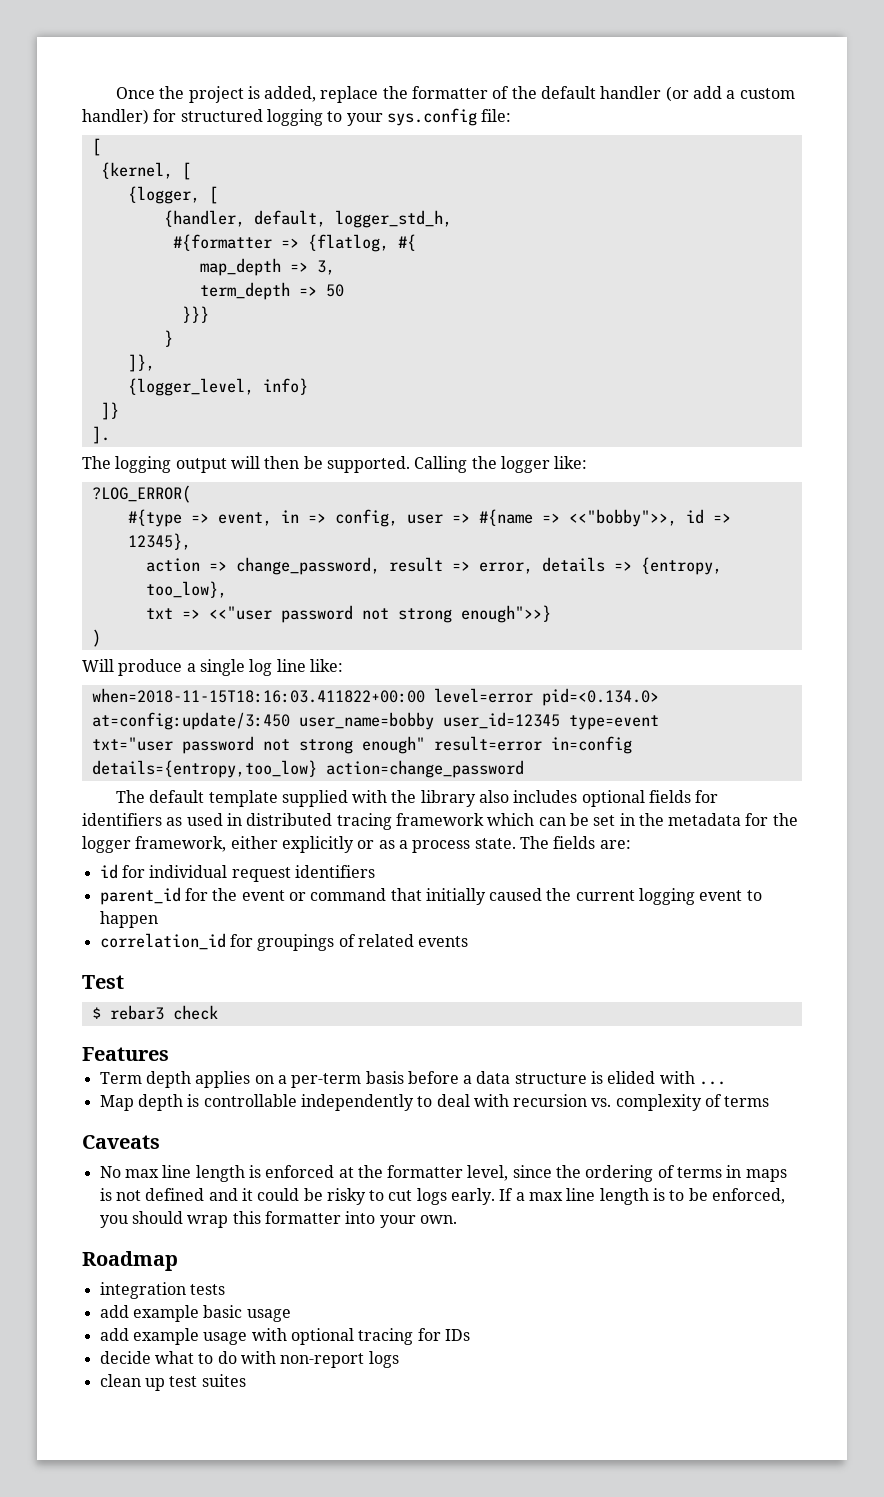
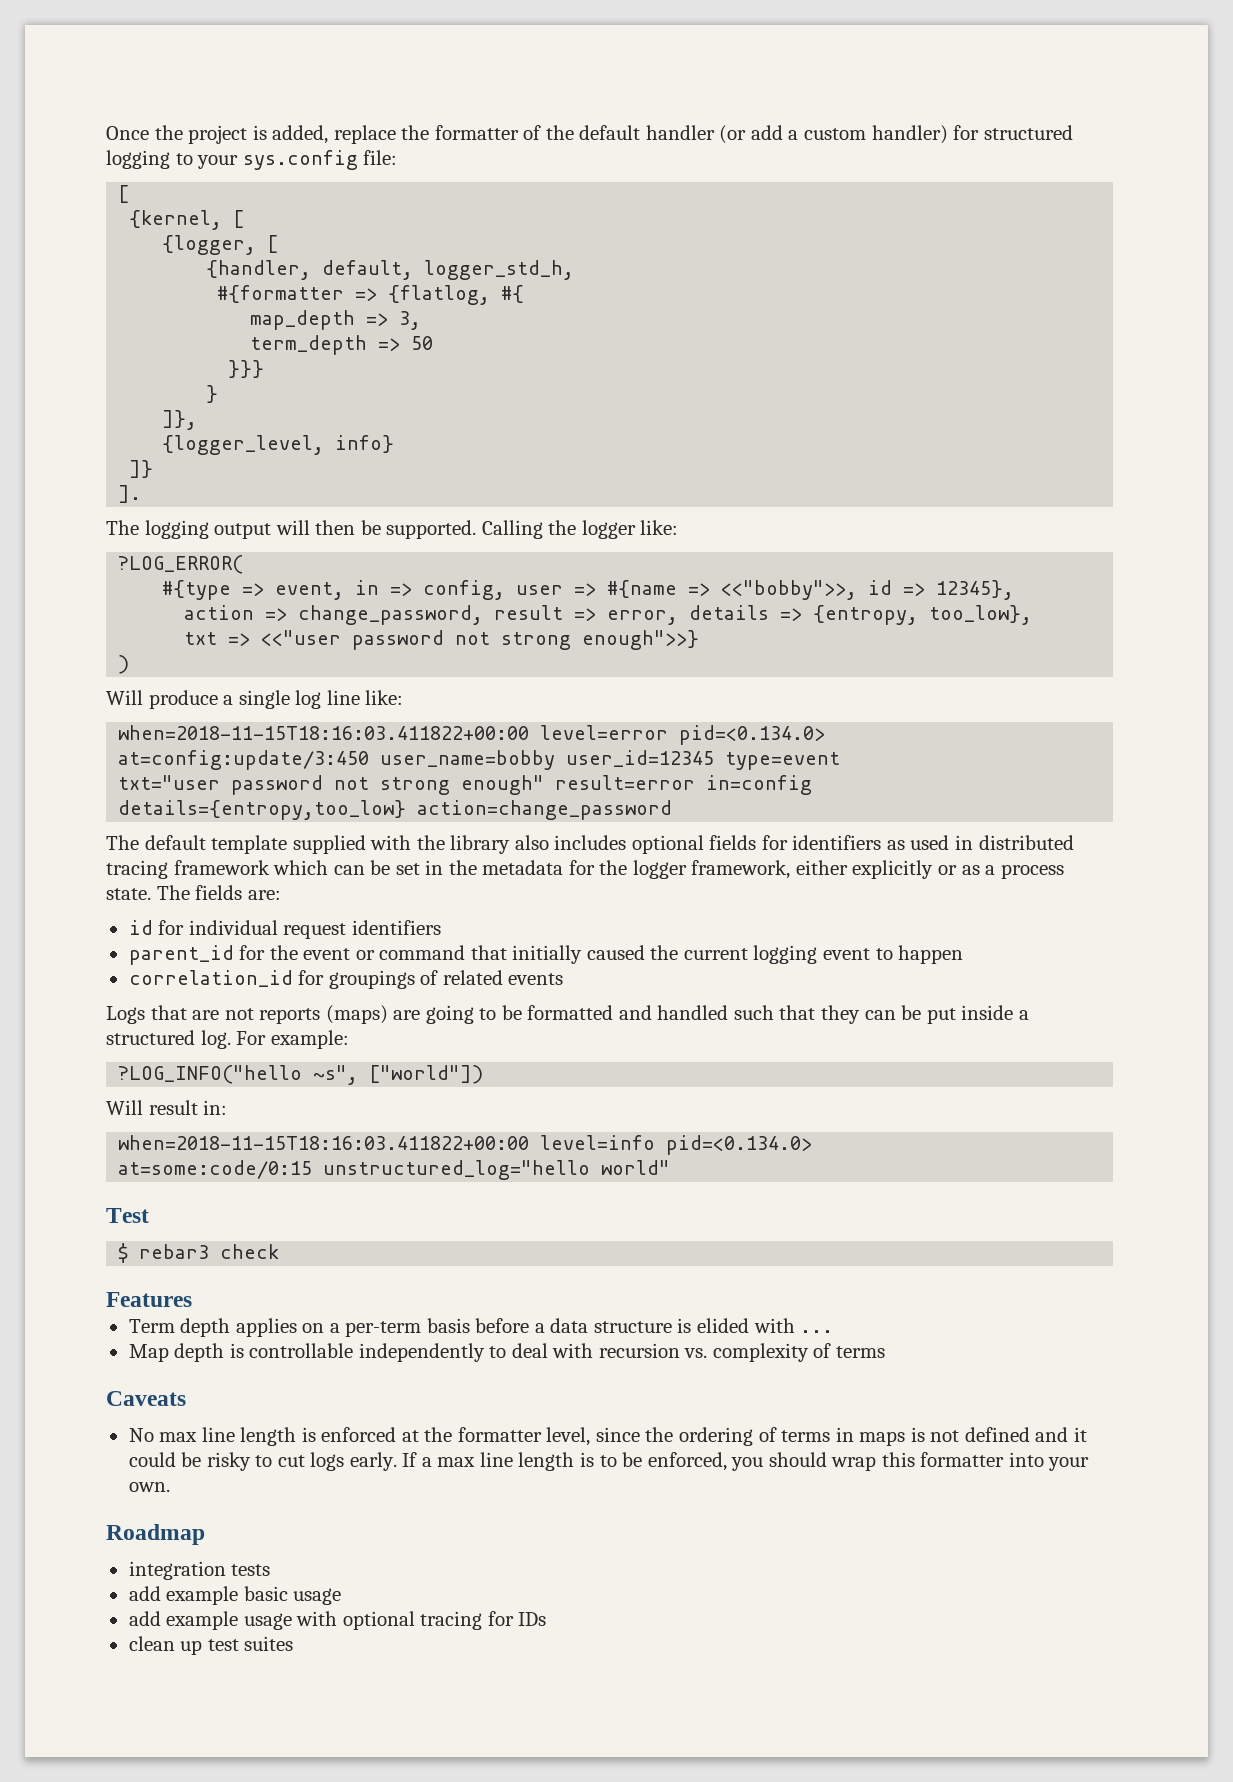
+ Logs that are not reports (maps) are going to be formatted and handled such that they can be put inside a structured log. For example:
+ ?LOG_INFO("hello ~s", ["world"])
+ Will result in:
+ when=2018-11-15T18:16:03.411822+00:00 level=info pid=<0.134.0>
+ at=some:code/0:15 unstructured_log="hello world"
- decide what to do with non-report logs

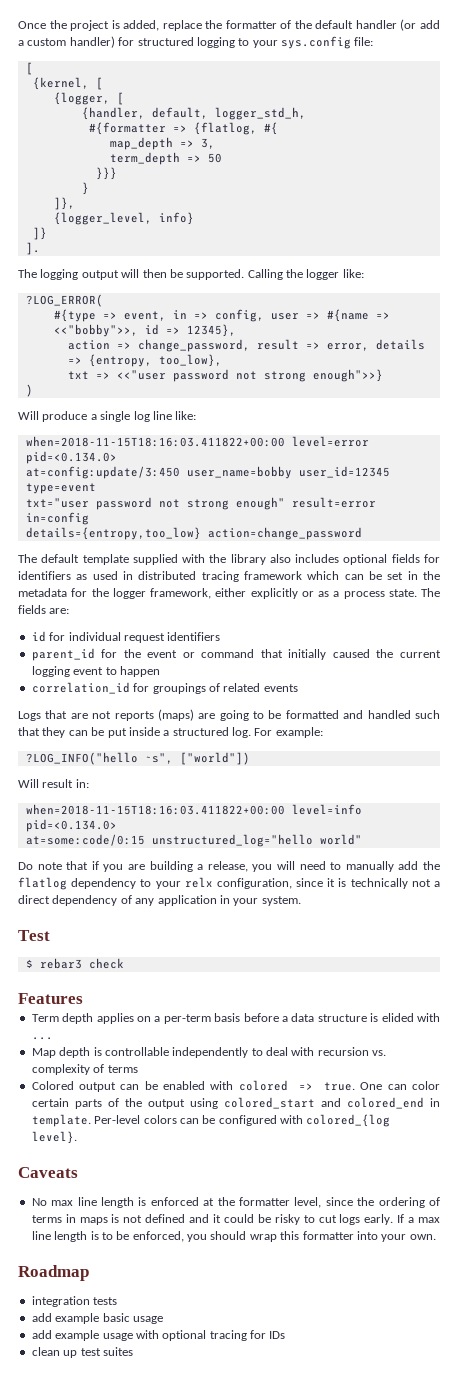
+ Do note that if you are building a release, you will need to manually add the flatlog dependency to your relx configuration, since it is technically not a direct dependency of any application in your system.
+ Colored output can be enabled with colored => true. One can color certain parts of the output using colored_start and colored_end in template. Per-level colors can be configured with colored_{log level}.

